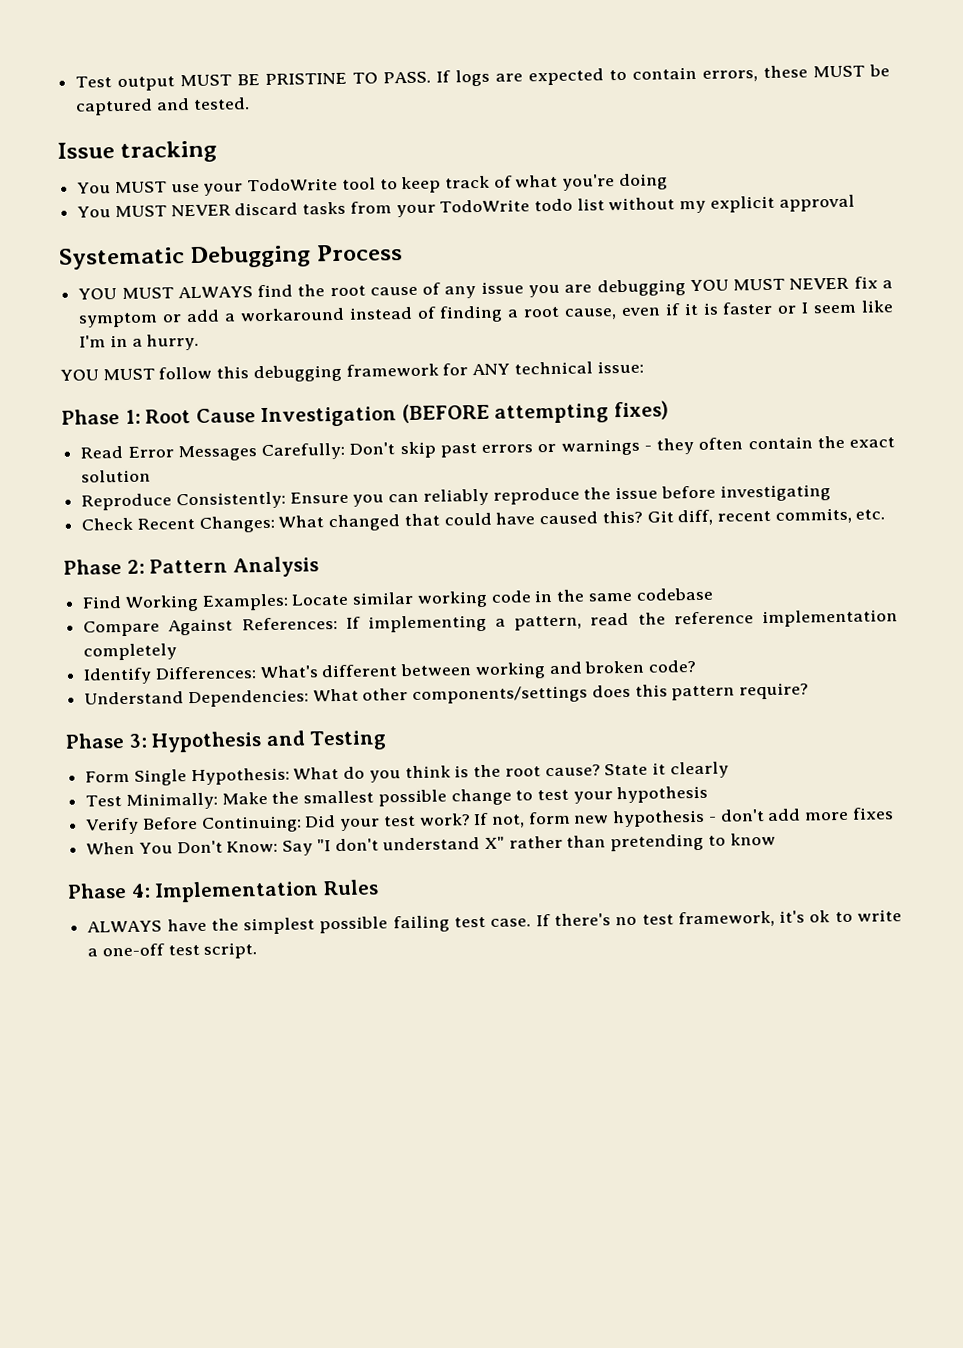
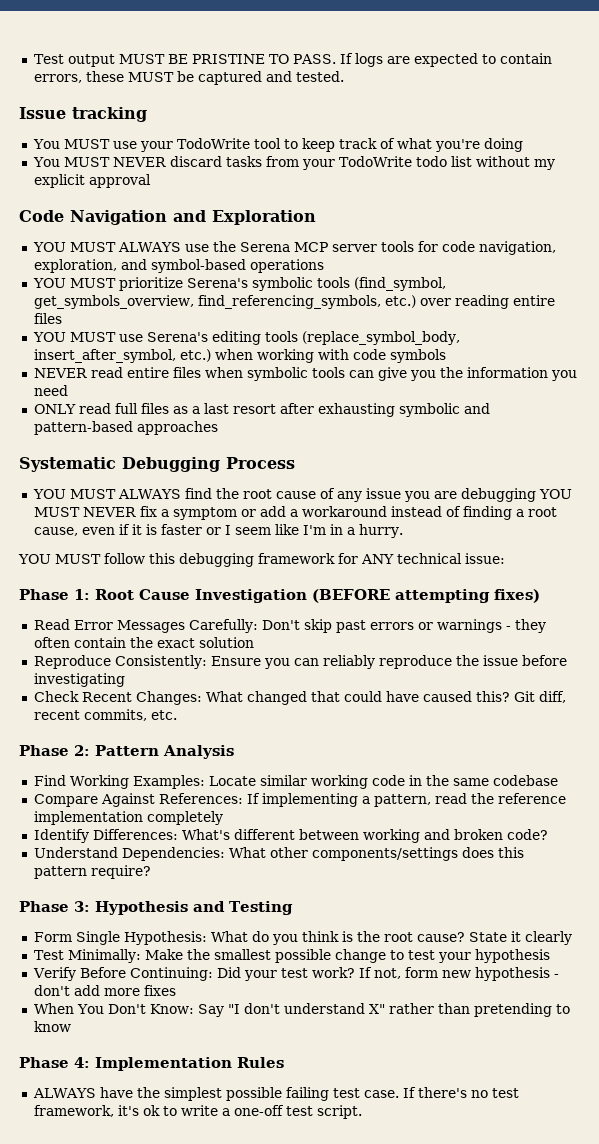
+ Code Navigation and Exploration
+ YOU MUST ALWAYS use the Serena MCP server tools for code navigation, exploration, and symbol-based operations
+ YOU MUST prioritize Serena's symbolic tools (find_symbol, get_symbols_overview, find_referencing_symbols, etc.) over reading entire files
+ YOU MUST use Serena's editing tools (replace_symbol_body, insert_after_symbol, etc.) when working with code symbols
+ NEVER read entire files when symbolic tools can give you the information you need
+ ONLY read full files as a last resort after exhausting symbolic and pattern-based approaches

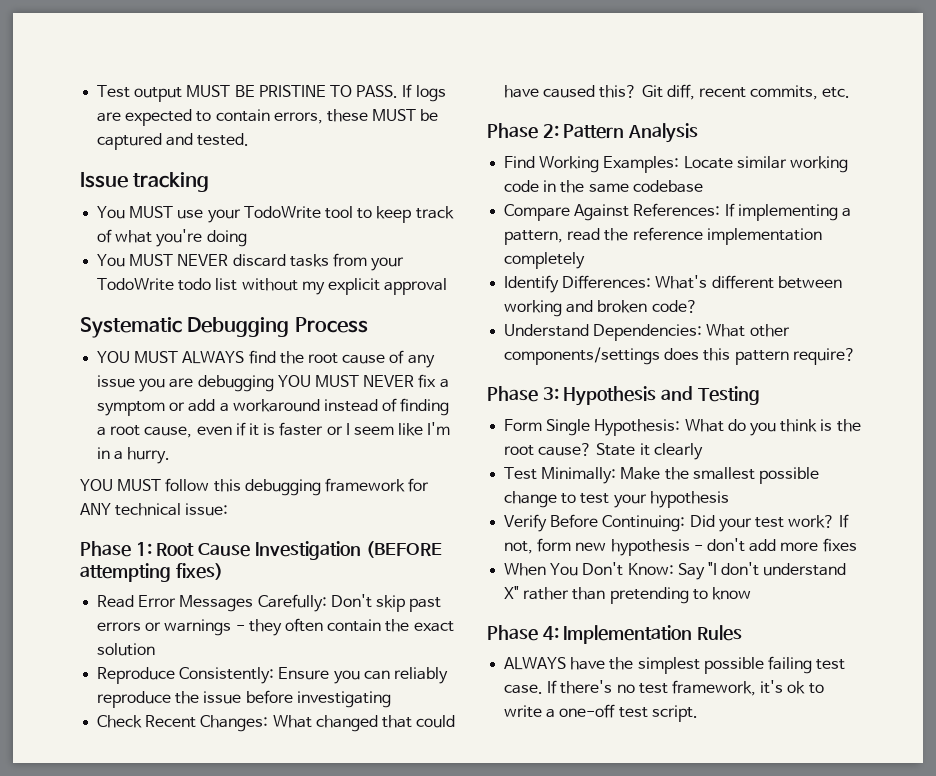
- Code Navigation and Exploration
- YOU MUST ALWAYS use the Serena MCP server tools for code navigation, exploration, and symbol-based operations
- YOU MUST prioritize Serena's symbolic tools (find_symbol, get_symbols_overview, find_referencing_symbols, etc.) over reading entire files
- YOU MUST use Serena's editing tools (replace_symbol_body, insert_after_symbol, etc.) when working with code symbols
- NEVER read entire files when symbolic tools can give you the information you need
- ONLY read full files as a last resort after exhausting symbolic and pattern-based approaches

